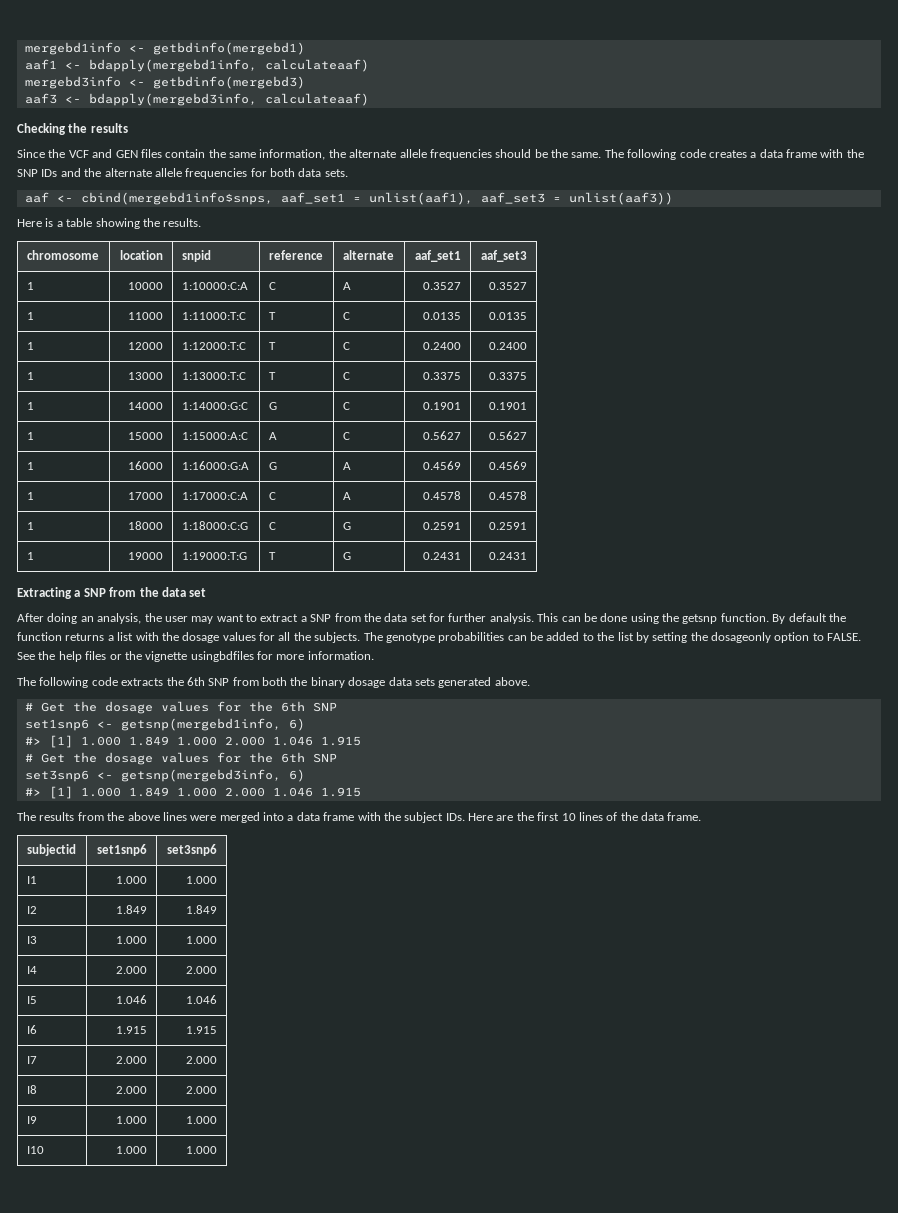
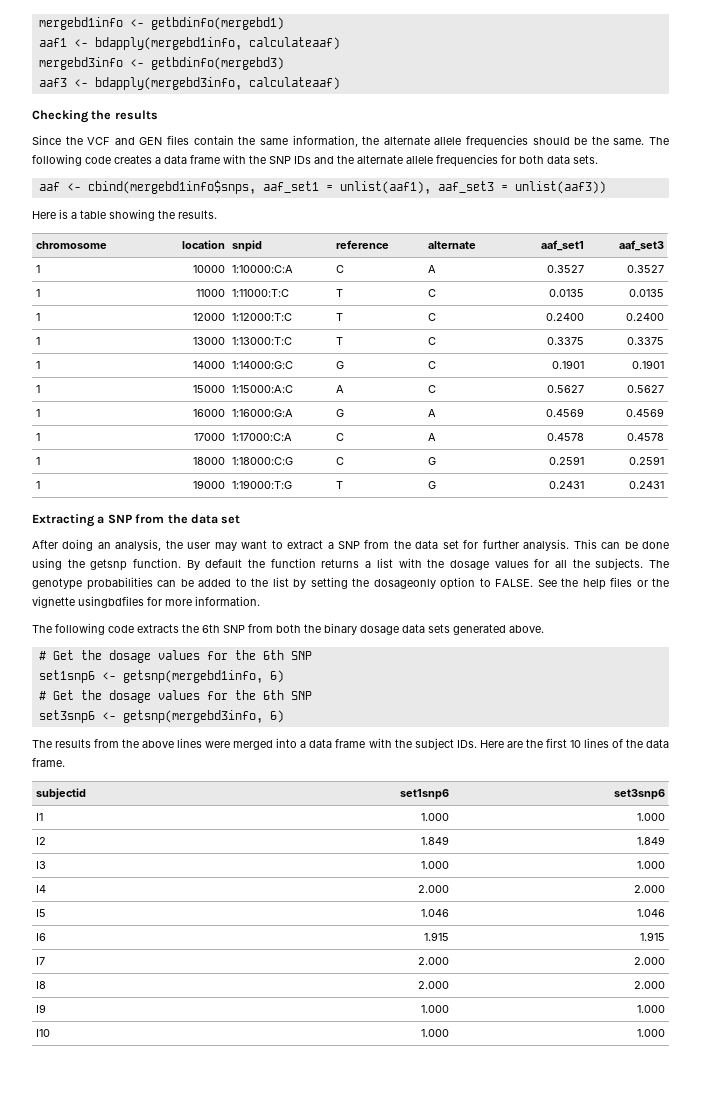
  set1snp6 <- getsnp(mergebd1info, 6)
- #> [1] 1.000 1.849 1.000 2.000 1.046 1.915
  set3snp6 <- getsnp(mergebd3info, 6)
- #> [1] 1.000 1.849 1.000 2.000 1.046 1.915

